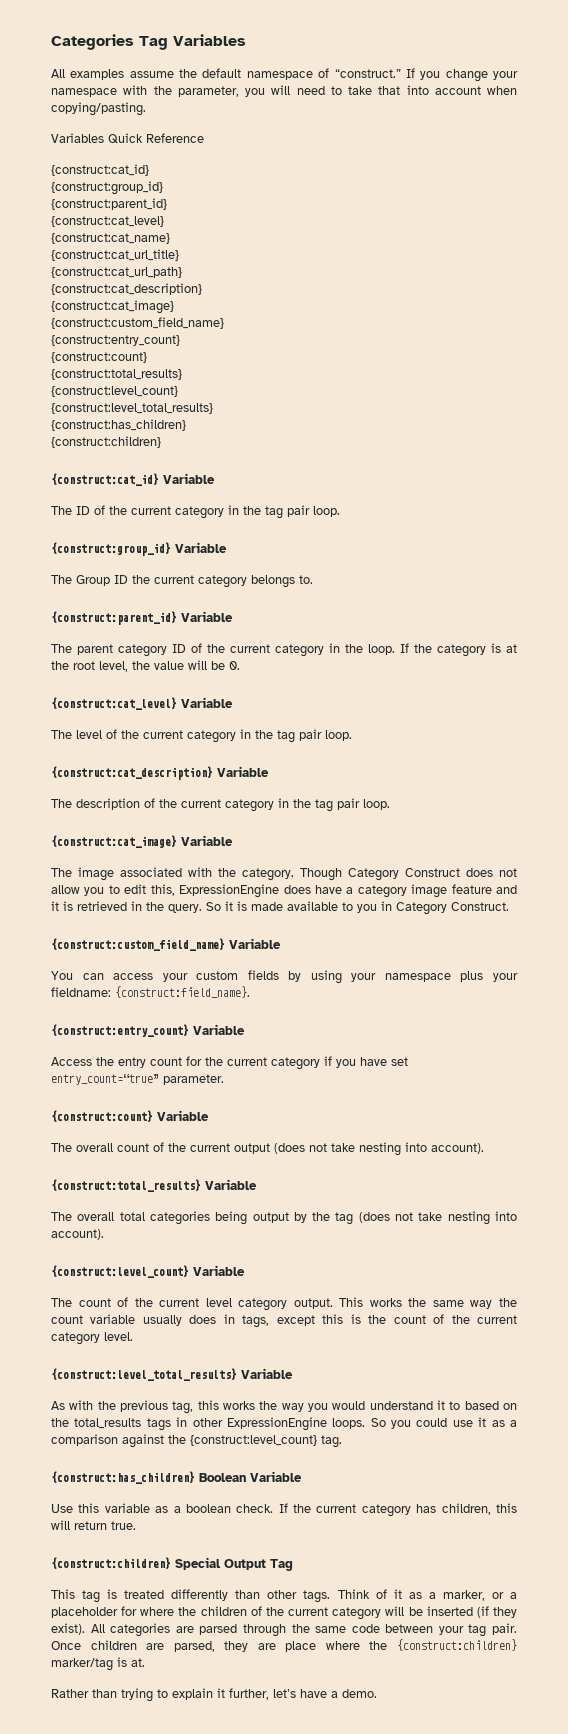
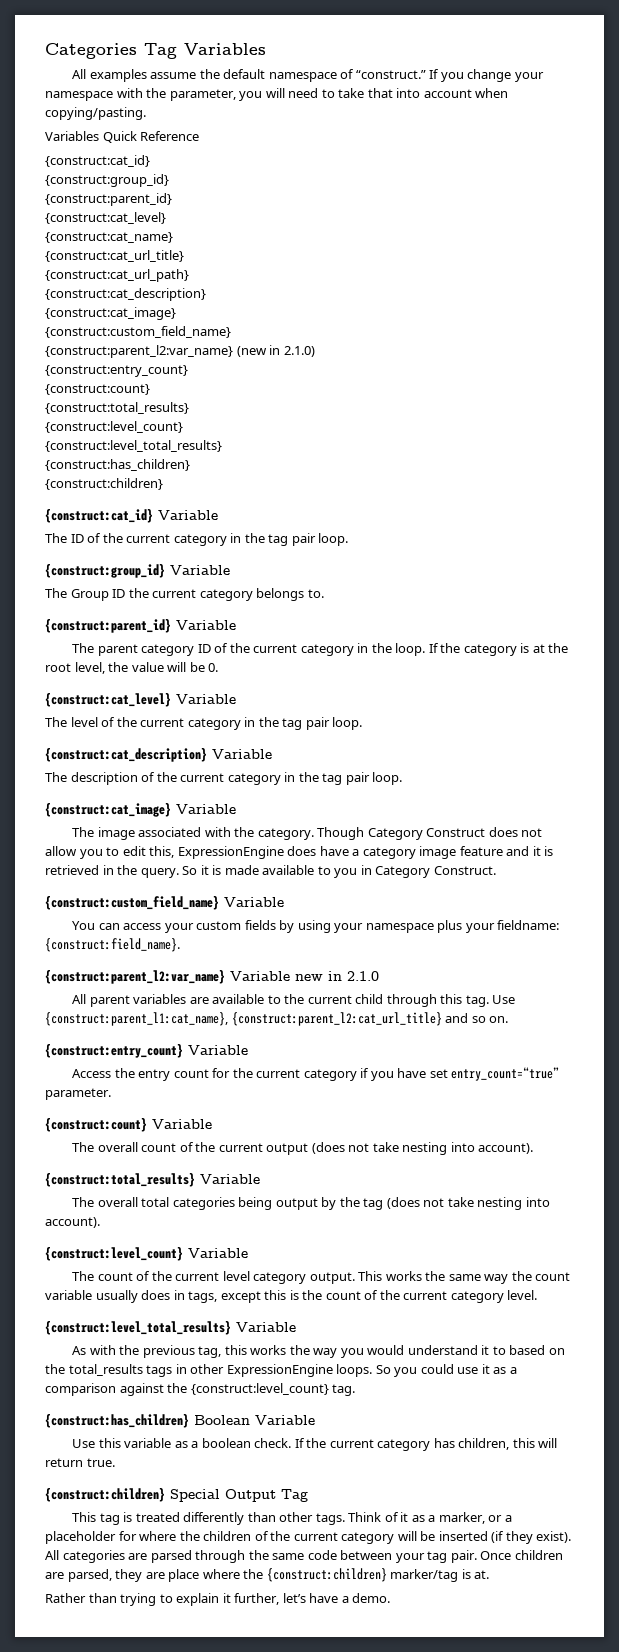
+ {construct:parent_l2:var_name} (new in 2.1.0)
+ {construct:parent_l2:var_name} Variable new in 2.1.0
+ All parent variables are available to the current child through this tag. Use {construct:parent_l1:cat_name}, {construct:parent_l2:cat_url_title} and so on.

